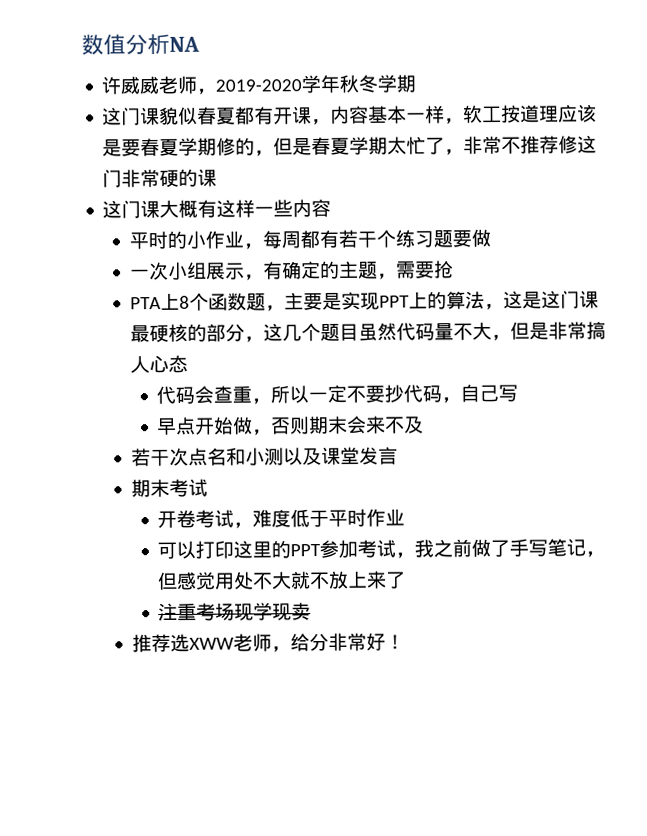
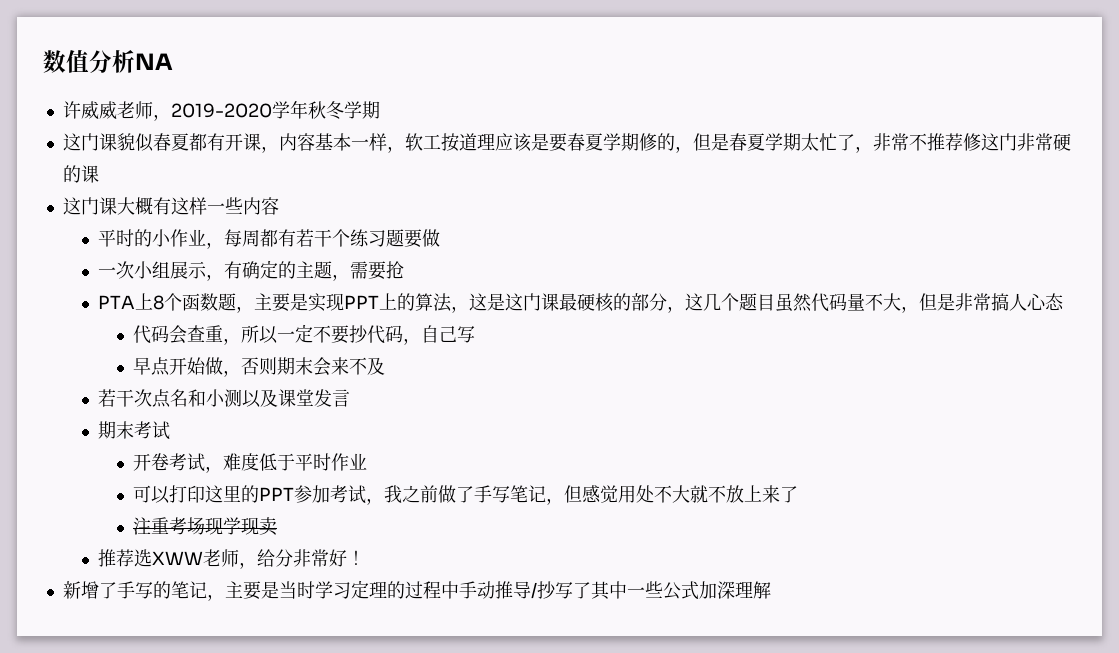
+ 新增了手写的笔记，主要是当时学习定理的过程中手动推导/抄写了其中一些公式加深理解

